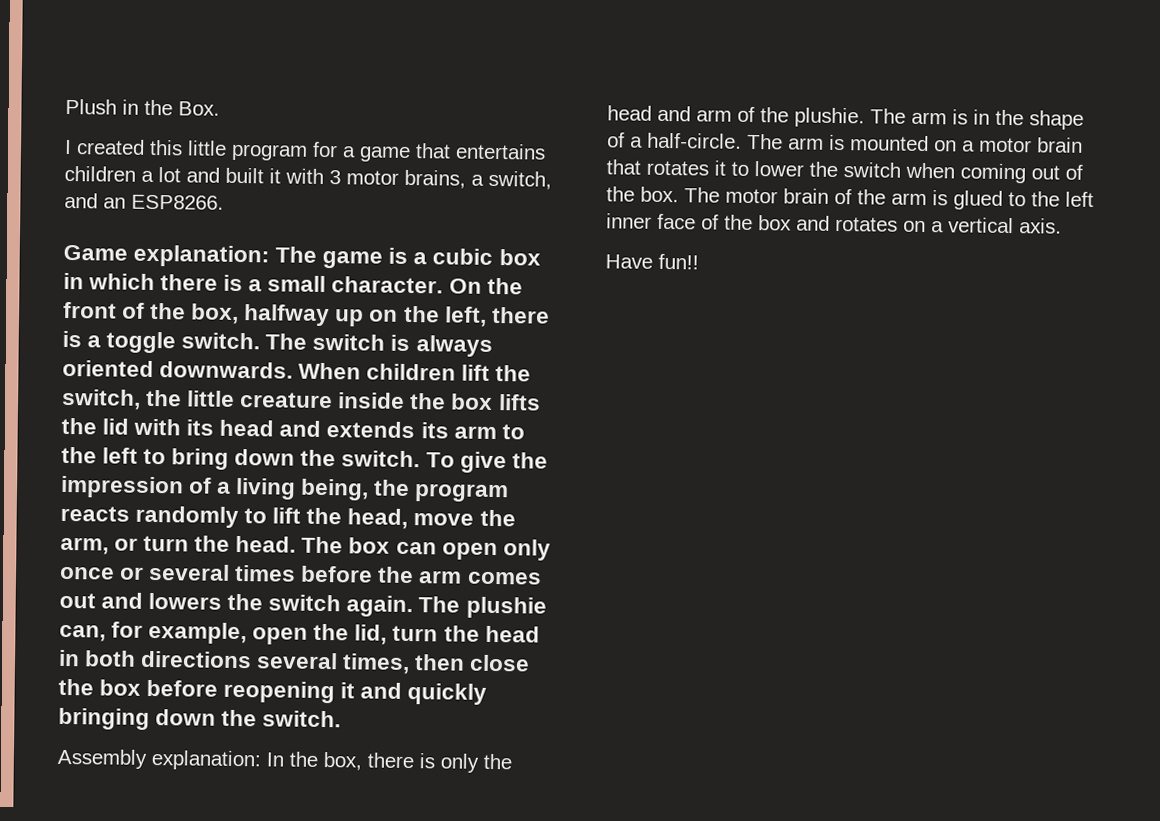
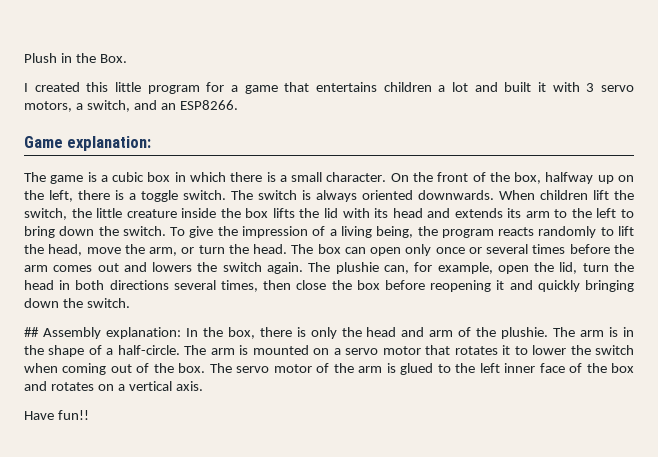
- I created this little program for a game that entertains children a lot and built it with 3 motor brains, a switch, and an ESP8266.
+ I created this little program for a game that entertains children a lot and built it with 3 servo motors, a switch, and an ESP8266.
- Game explanation: The game is a cubic box in which there is a small character.
+ Game explanation:
+ The game is a cubic box in which there is a small character.
- Assembly explanation: In the box, there is only the head and arm of the plushie.
+ ## Assembly explanation: In the box, there is only the head and arm of the plushie.
- The arm is mounted on a motor brain that rotates it to lower the switch when coming out of the box.
+ The arm is mounted on a servo motor that rotates it to lower the switch when coming out of the box.
- The motor brain of the arm is glued to the left inner face of the box and rotates on a vertical axis.
+ The servo motor of the arm is glued to the left inner face of the box and rotates on a vertical axis.

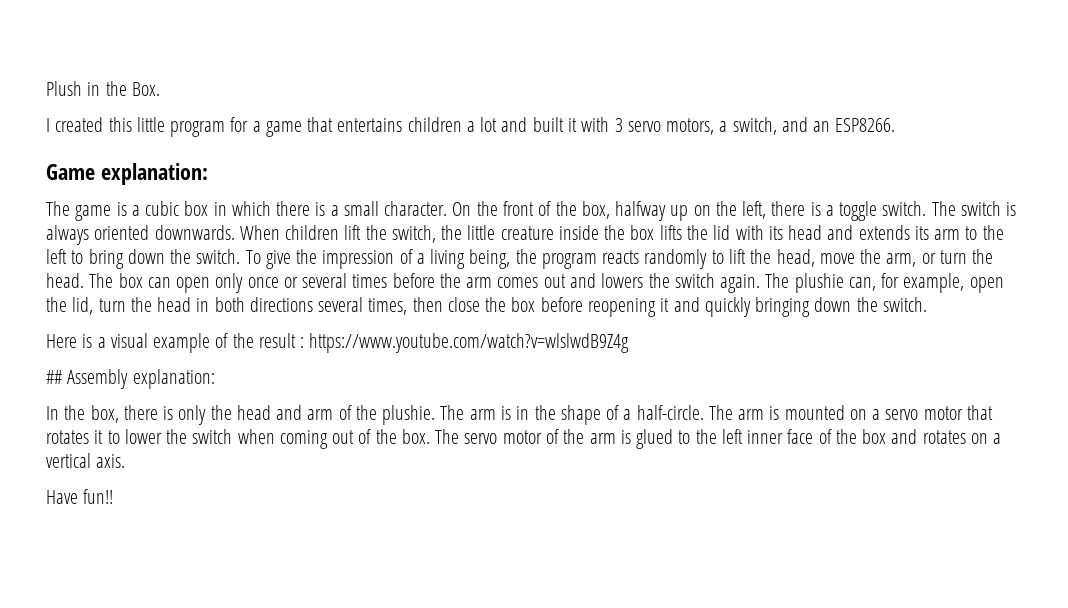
+ Here is a visual example of the result : https://www.youtube.com/watch?v=wlslwdB9Z4g
- ## Assembly explanation: In the box, there is only the head and arm of the plushie.
+ ## Assembly explanation:
+ In the box, there is only the head and arm of the plushie.

